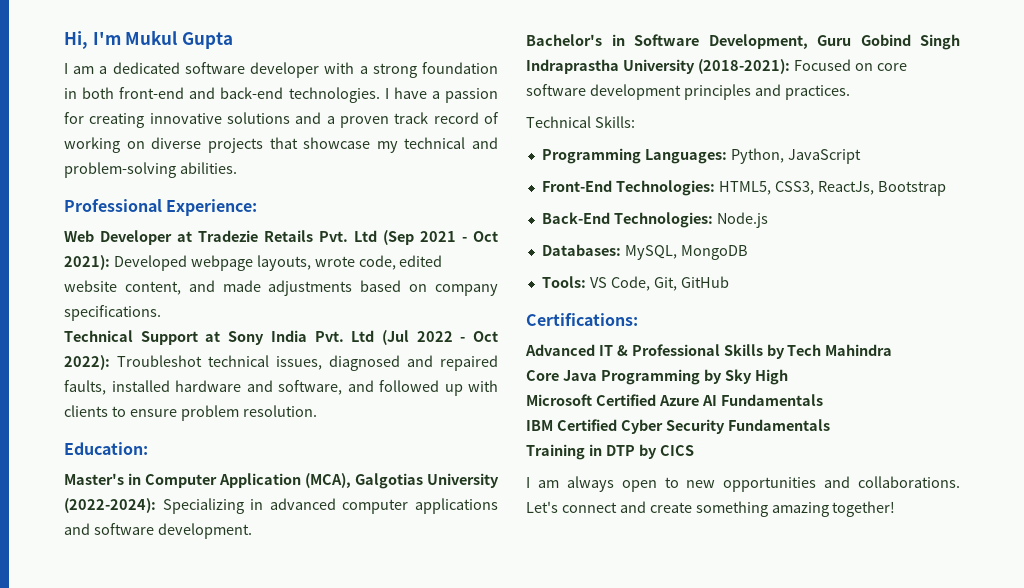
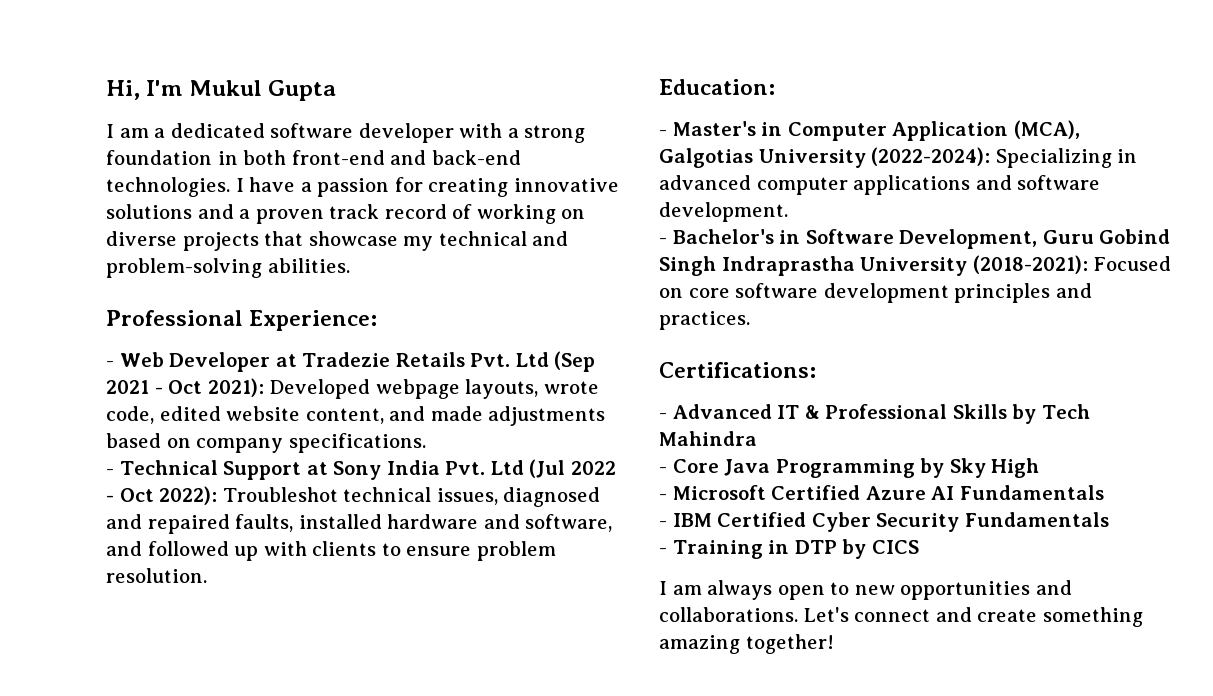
- Web Developer at Tradezie Retails Pvt. Ltd (Sep 2021 - Oct 2021): Developed webpage layouts, wrote code, edited website content, and made adjustments based on company specifications.
+ - Web Developer at Tradezie Retails Pvt. Ltd (Sep 2021 - Oct 2021): Developed webpage layouts, wrote code, edited website content, and made adjustments based on company specifications.
- Technical Support at Sony India Pvt. Ltd (Jul 2022 - Oct 2022): Troubleshot technical issues, diagnosed and repaired faults, installed hardware and software, and followed up with clients to ensure problem resolution.
+ - Technical Support at Sony India Pvt. Ltd (Jul 2022 - Oct 2022): Troubleshot technical issues, diagnosed and repaired faults, installed hardware and software, and followed up with clients to ensure problem resolution.
- Master's in Computer Application (MCA), Galgotias University (2022-2024): Specializing in advanced computer applications and software development.
+ - Master's in Computer Application (MCA), Galgotias University (2022-2024): Specializing in advanced computer applications and software development.
- Bachelor's in Software Development, Guru Gobind Singh Indraprastha University (2018-2021): Focused on core software development principles and practices.
+ - Bachelor's in Software Development, Guru Gobind Singh Indraprastha University (2018-2021): Focused on core software development principles and practices.
- Technical Skills:
- Programming Languages: Python, JavaScript
- Front-End Technologies: HTML5, CSS3, ReactJs, Bootstrap
- Back-End Technologies: Node.js
- Databases: MySQL, MongoDB
- Tools: VS Code, Git, GitHub
- Advanced IT & Professional Skills by Tech Mahindra
+ - Advanced IT & Professional Skills by Tech Mahindra
- Core Java Programming by Sky High
+ - Core Java Programming by Sky High
- Microsoft Certified Azure AI Fundamentals
+ - Microsoft Certified Azure AI Fundamentals
- IBM Certified Cyber Security Fundamentals
+ - IBM Certified Cyber Security Fundamentals
- Training in DTP by CICS
+ - Training in DTP by CICS

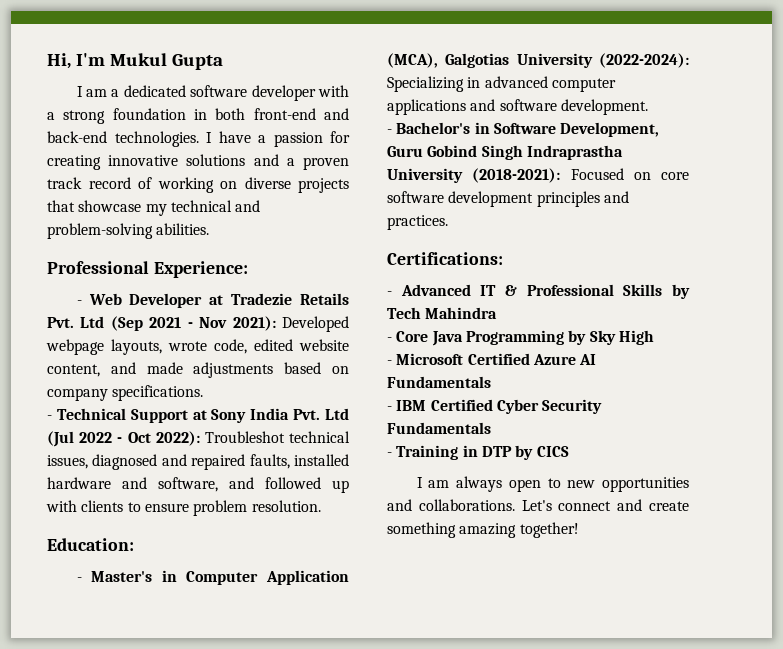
- - Web Developer at Tradezie Retails Pvt. Ltd (Sep 2021 - Oct 2021): Developed webpage layouts, wrote code, edited website content, and made adjustments based on company specifications.
+ - Web Developer at Tradezie Retails Pvt. Ltd (Sep 2021 - Nov 2021): Developed webpage layouts, wrote code, edited website content, and made adjustments based on company specifications.

